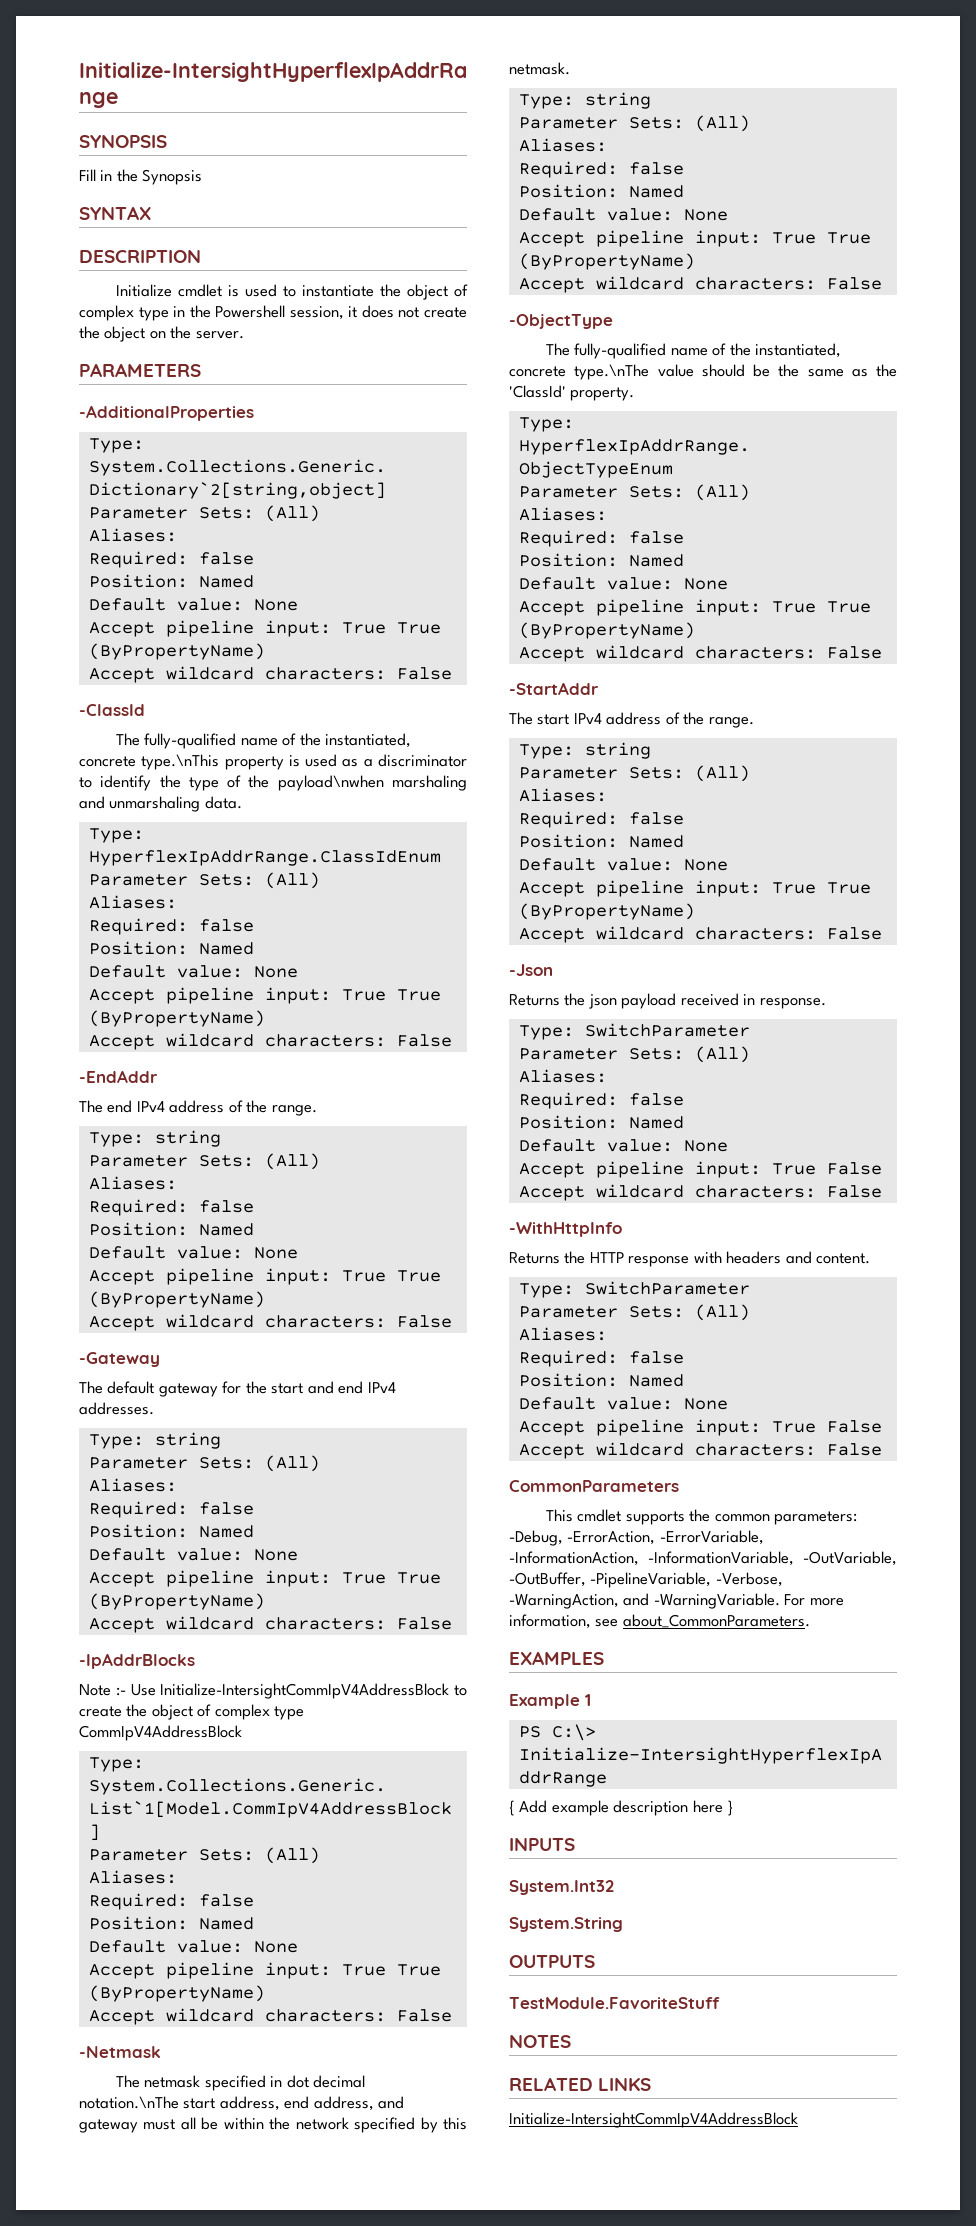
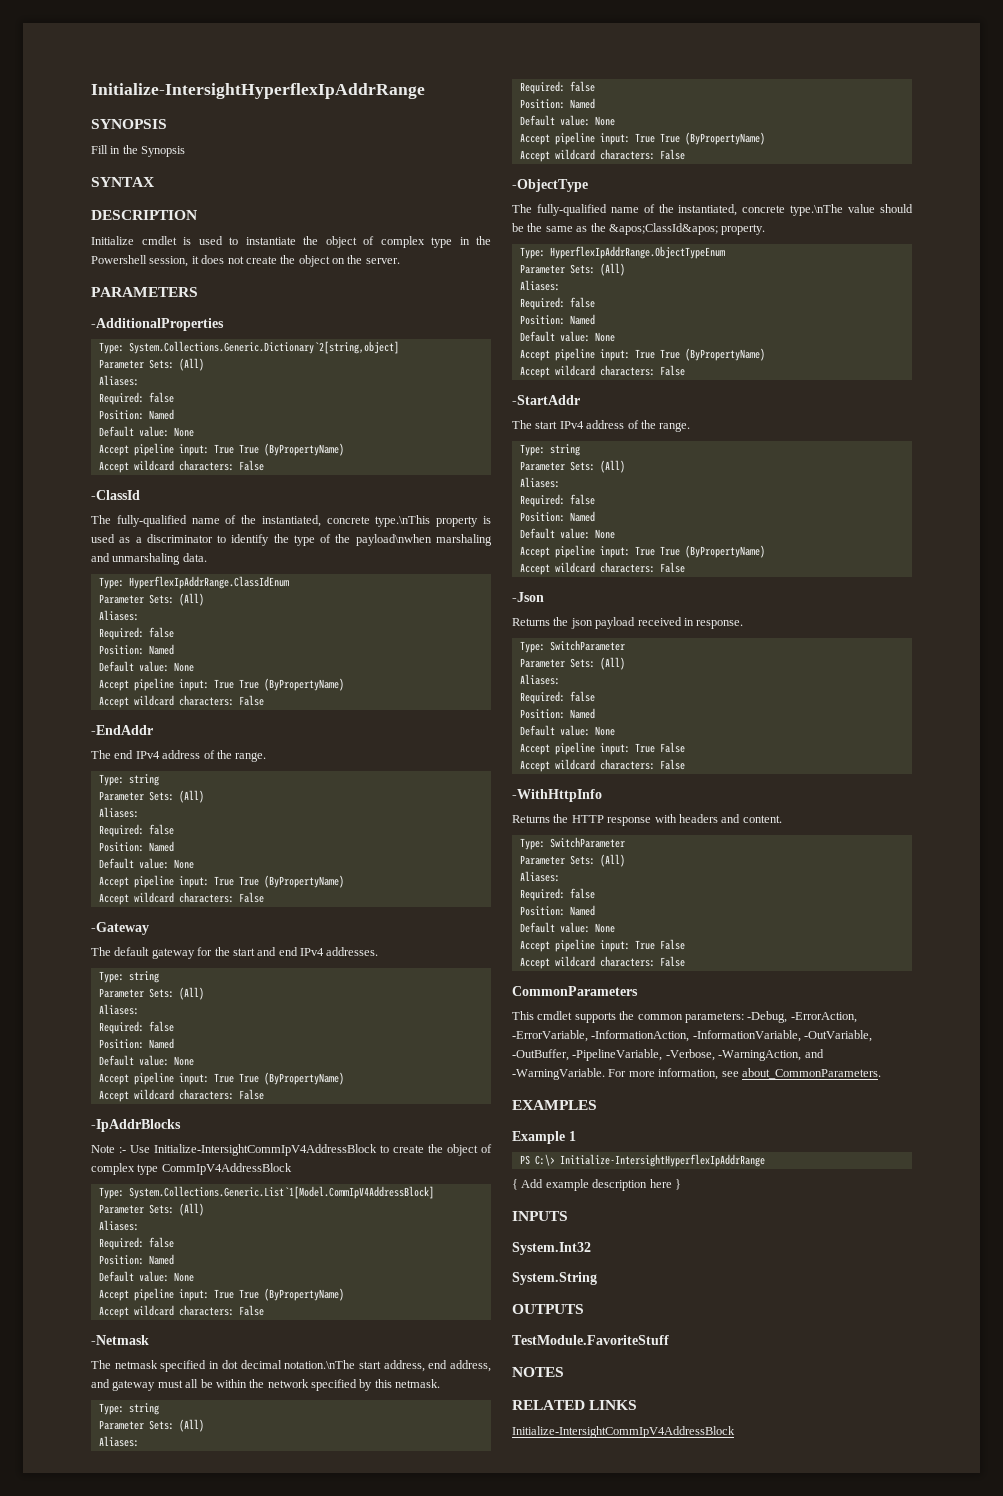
- The fully-qualified name of the instantiated, concrete type.\nThe value should be the same as the 'ClassId' property.
+ The fully-qualified name of the instantiated, concrete type.\nThe value should be the same as the &apos;ClassId&apos; property.

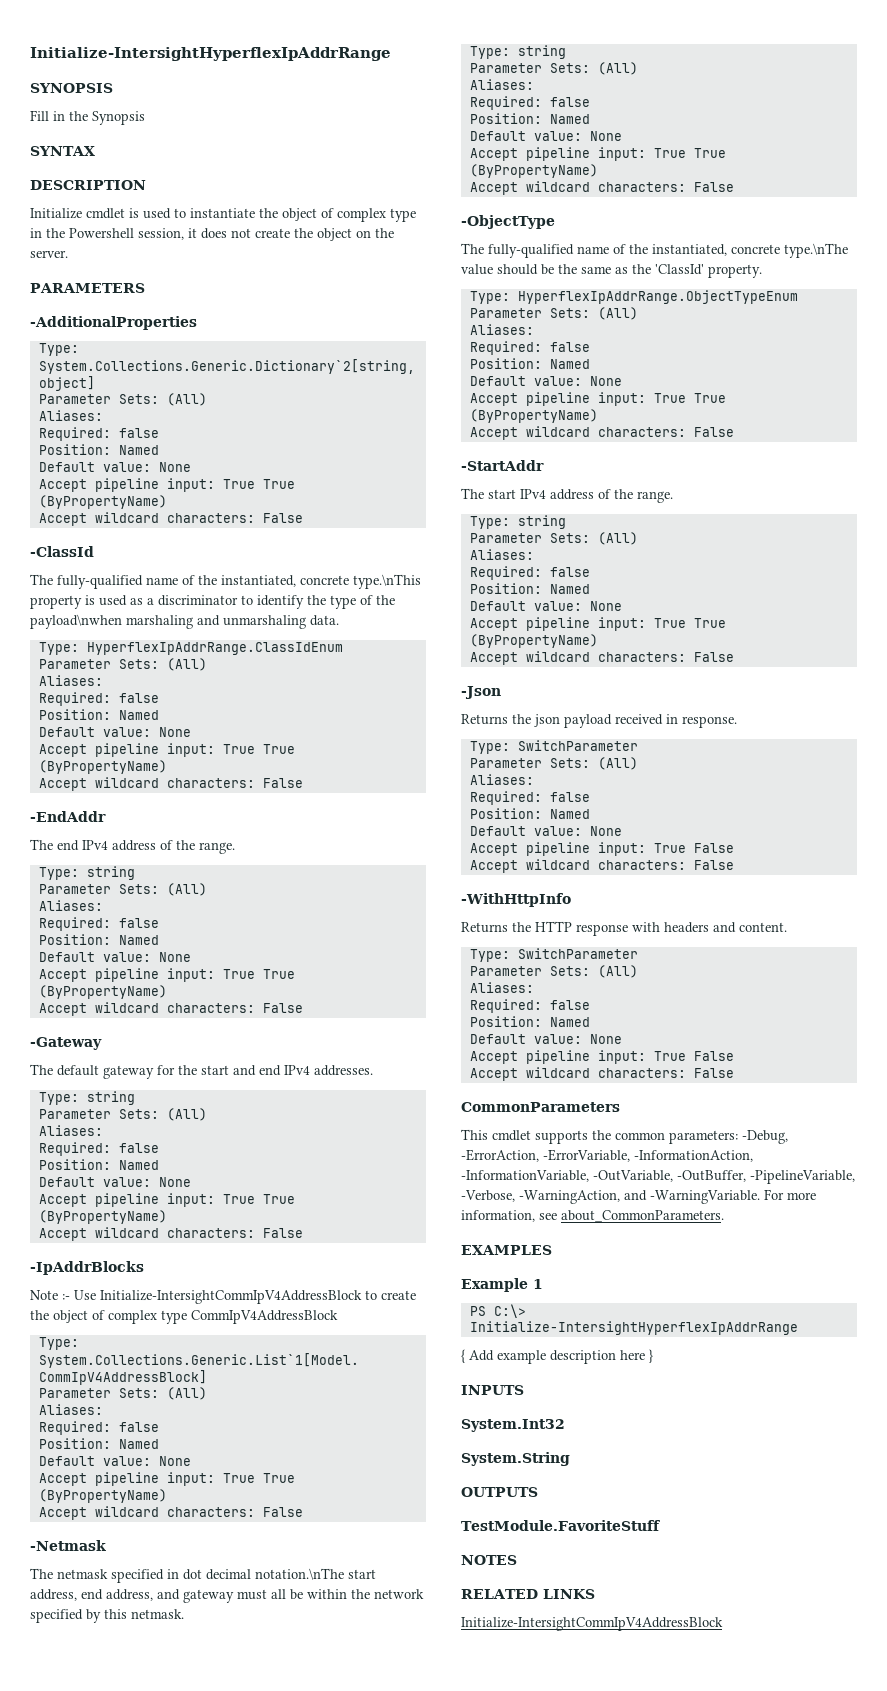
- The fully-qualified name of the instantiated, concrete type.\nThe value should be the same as the &apos;ClassId&apos; property.
+ The fully-qualified name of the instantiated, concrete type.\nThe value should be the same as the 'ClassId' property.

